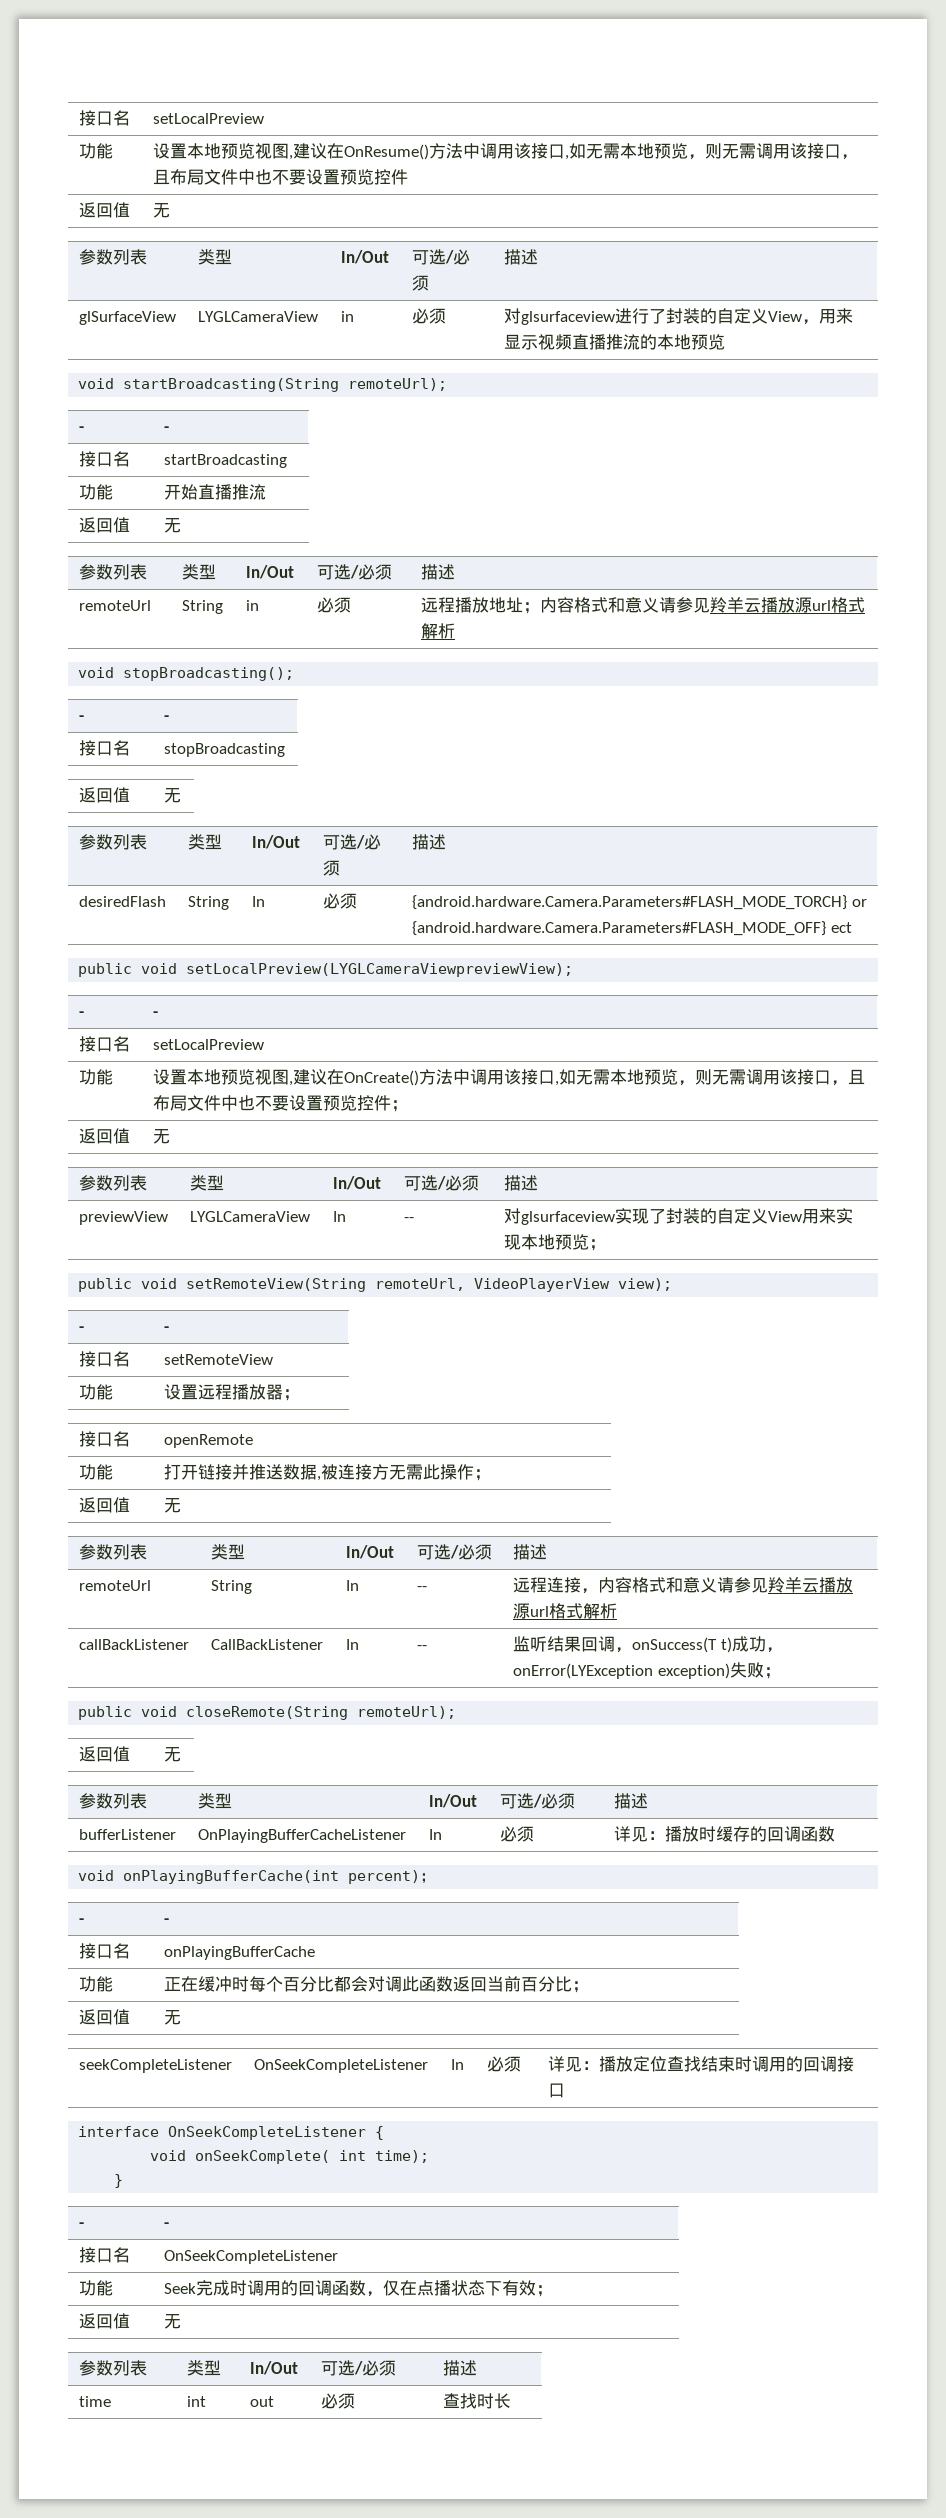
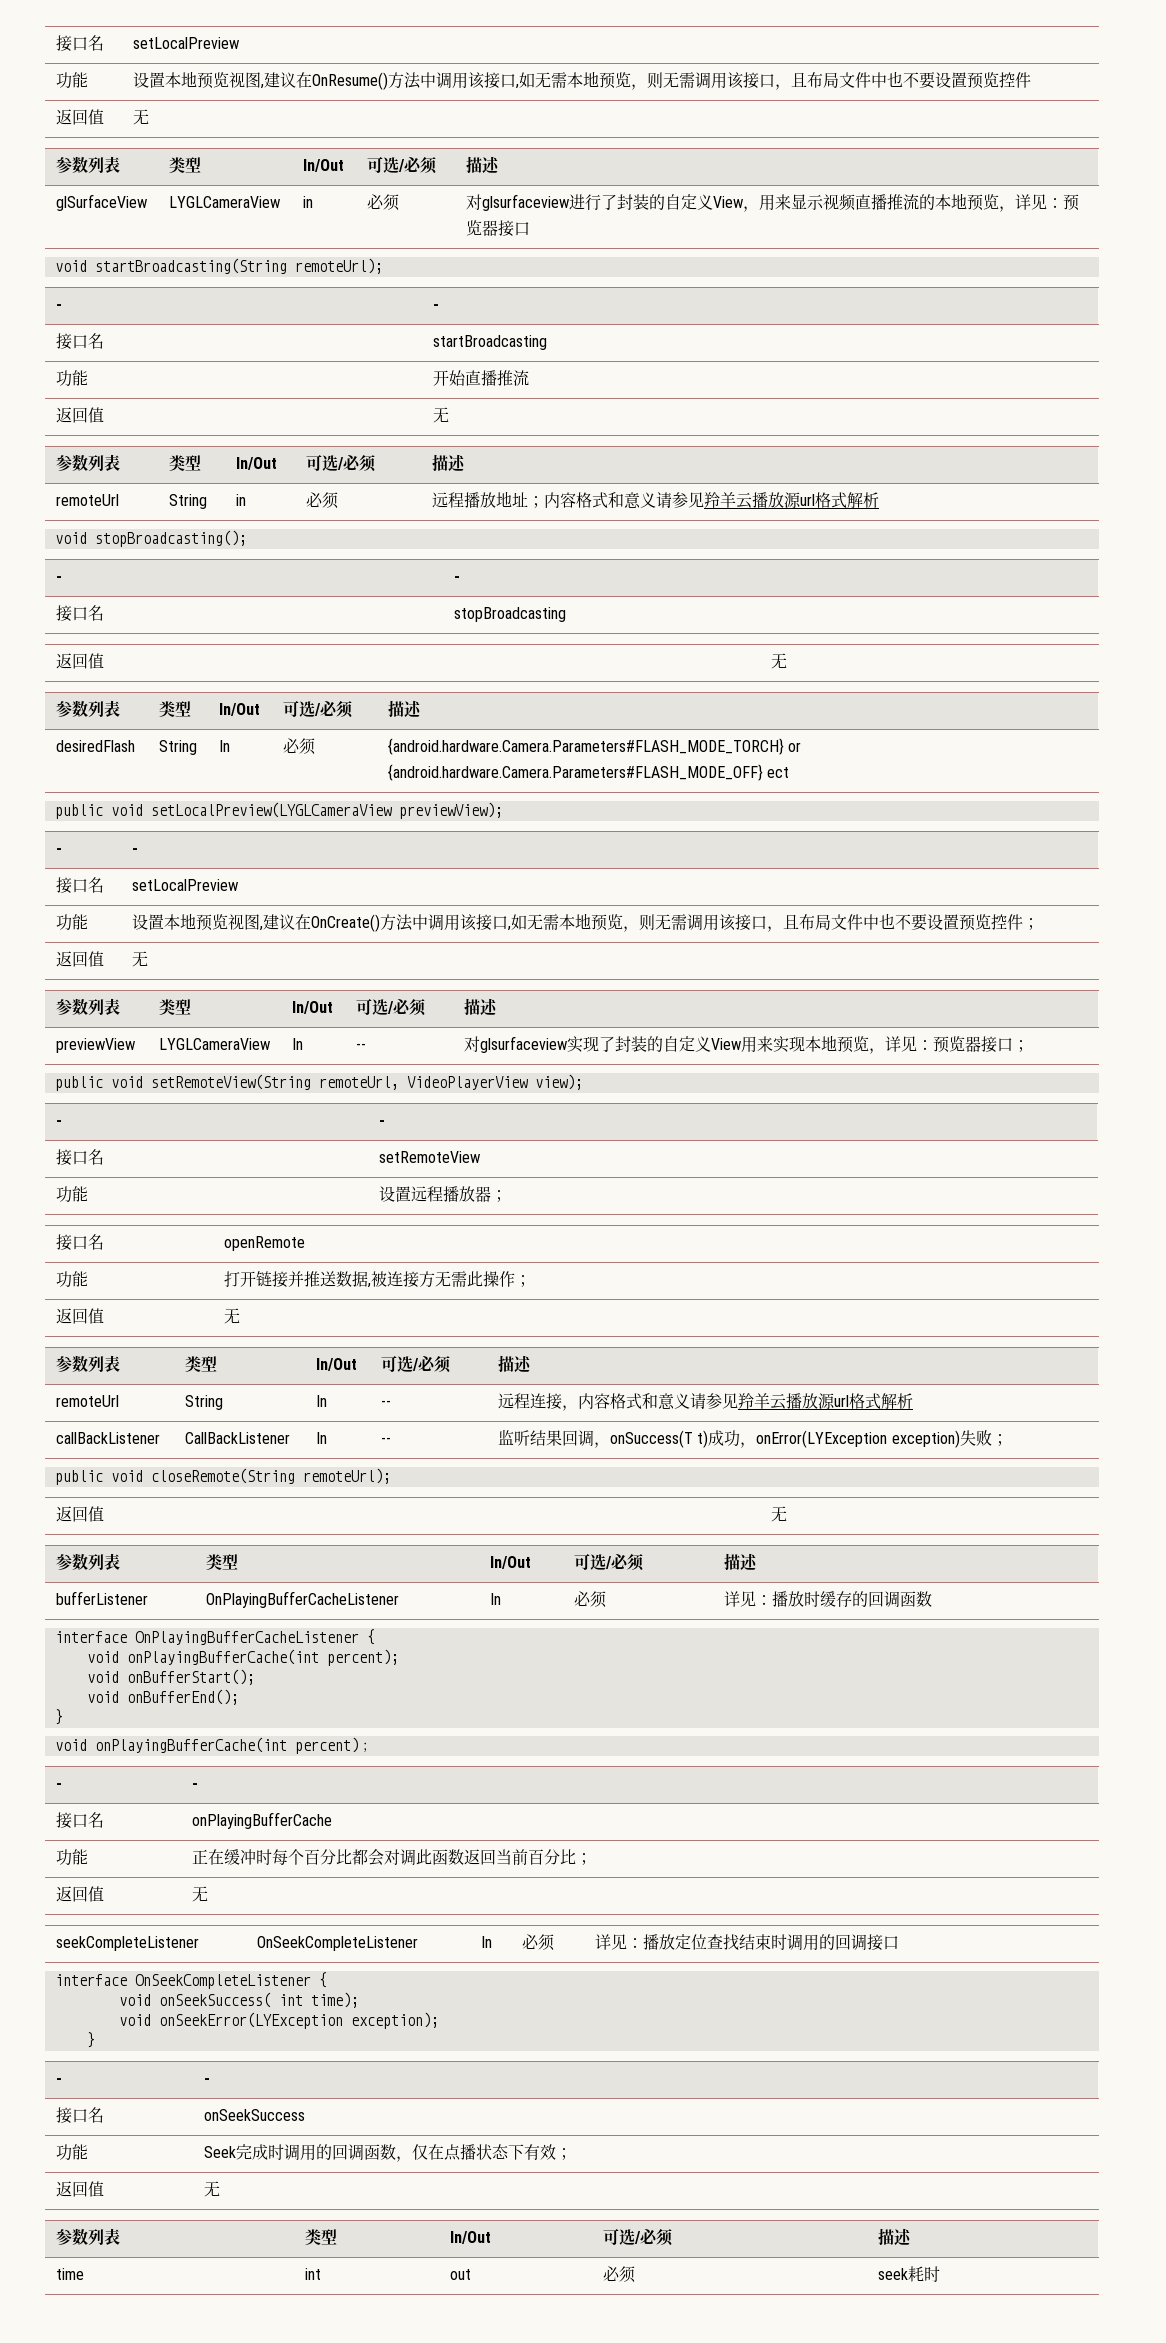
- glSurfaceView | LYGLCameraView | in | 必须 | 对glsurfaceview进行了封装的自定义View，用来显示视频直播推流的本地预览
+ glSurfaceView | LYGLCameraView | in | 必须 | 对glsurfaceview进行了封装的自定义View，用来显示视频直播推流的本地预览，详见：预览器接口
- public void setLocalPreview(LYGLCameraViewpreviewView);
+ public void setLocalPreview(LYGLCameraView previewView);
- previewView | LYGLCameraView | In | -- | 对glsurfaceview实现了封装的自定义View用来实现本地预览；
+ previewView | LYGLCameraView | In | -- | 对glsurfaceview实现了封装的自定义View用来实现本地预览，详见：预览器接口；
+ interface OnPlayingBufferCacheListener {
+ void onPlayingBufferCache(int percent);
+ void onBufferStart();
+ void onBufferEnd();
+ }
- void onSeekComplete( int time);
+ void onSeekSuccess( int time);
+ void onSeekError(LYException exception);
- 接口名 | OnSeekCompleteListener
+ 接口名 | onSeekSuccess
- time | int | out | 必须 | 查找时长
+ time | int | out | 必须 | seek耗时

